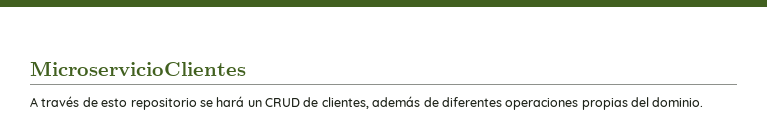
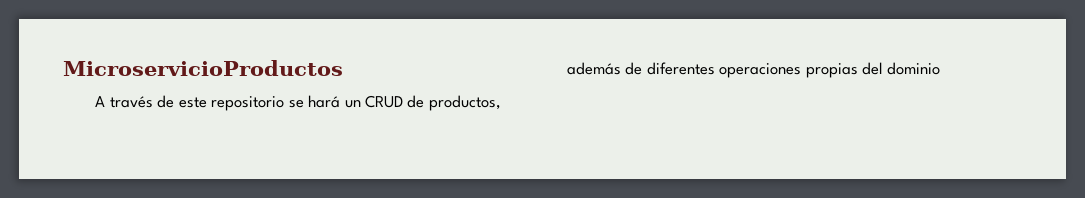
- MicroservicioClientes
+ MicroservicioProductos
- A través de esto repositorio se hará un CRUD de clientes, además de diferentes operaciones propias del dominio.
+ A través de este repositorio se hará un CRUD de productos, además de diferentes operaciones propias del dominio

